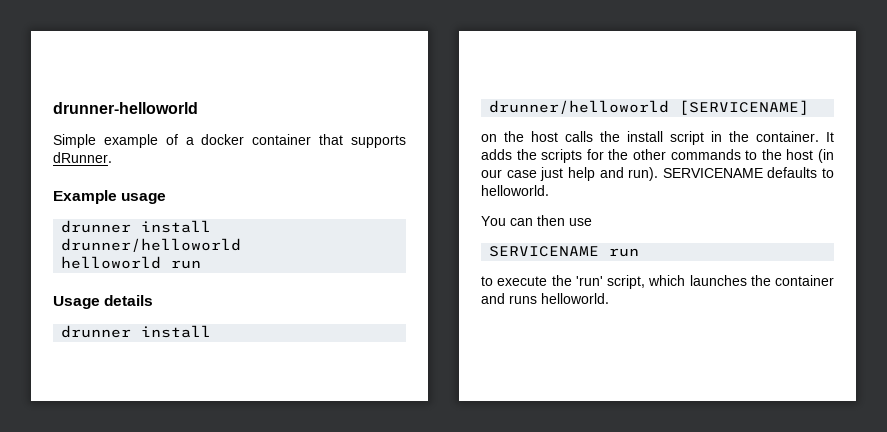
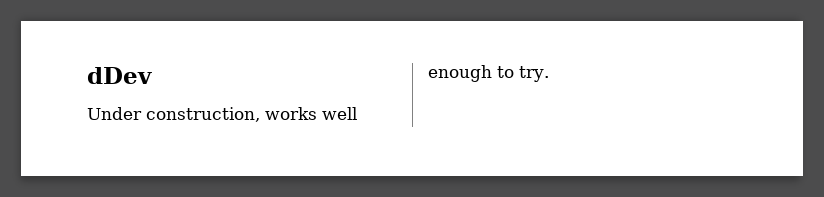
- drunner-helloworld
- Simple example of a docker container that supports dRunner.
- Example usage
- drunner install drunner/helloworld
- helloworld run
- Usage details
- drunner install drunner/helloworld [SERVICENAME]
- on the host calls the install script in the container. It adds the scripts for the other commands to the host (in our case just help and run). SERVICENAME defaults to helloworld.
- You can then use
- SERVICENAME run
- to execute the 'run' script, which launches the container and runs helloworld.
+ dDev
+ Under construction, works well enough to try.

